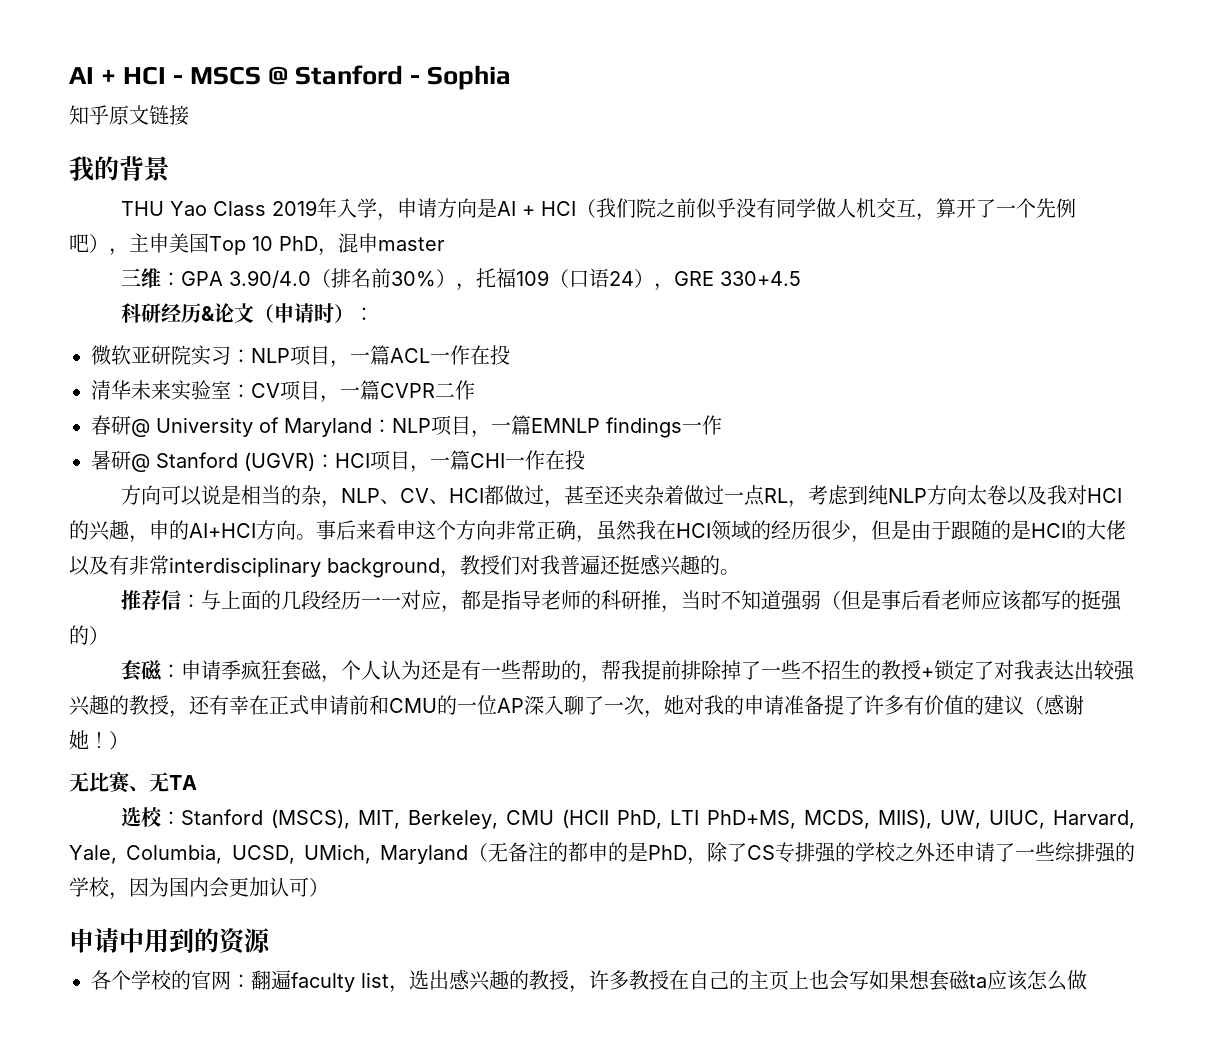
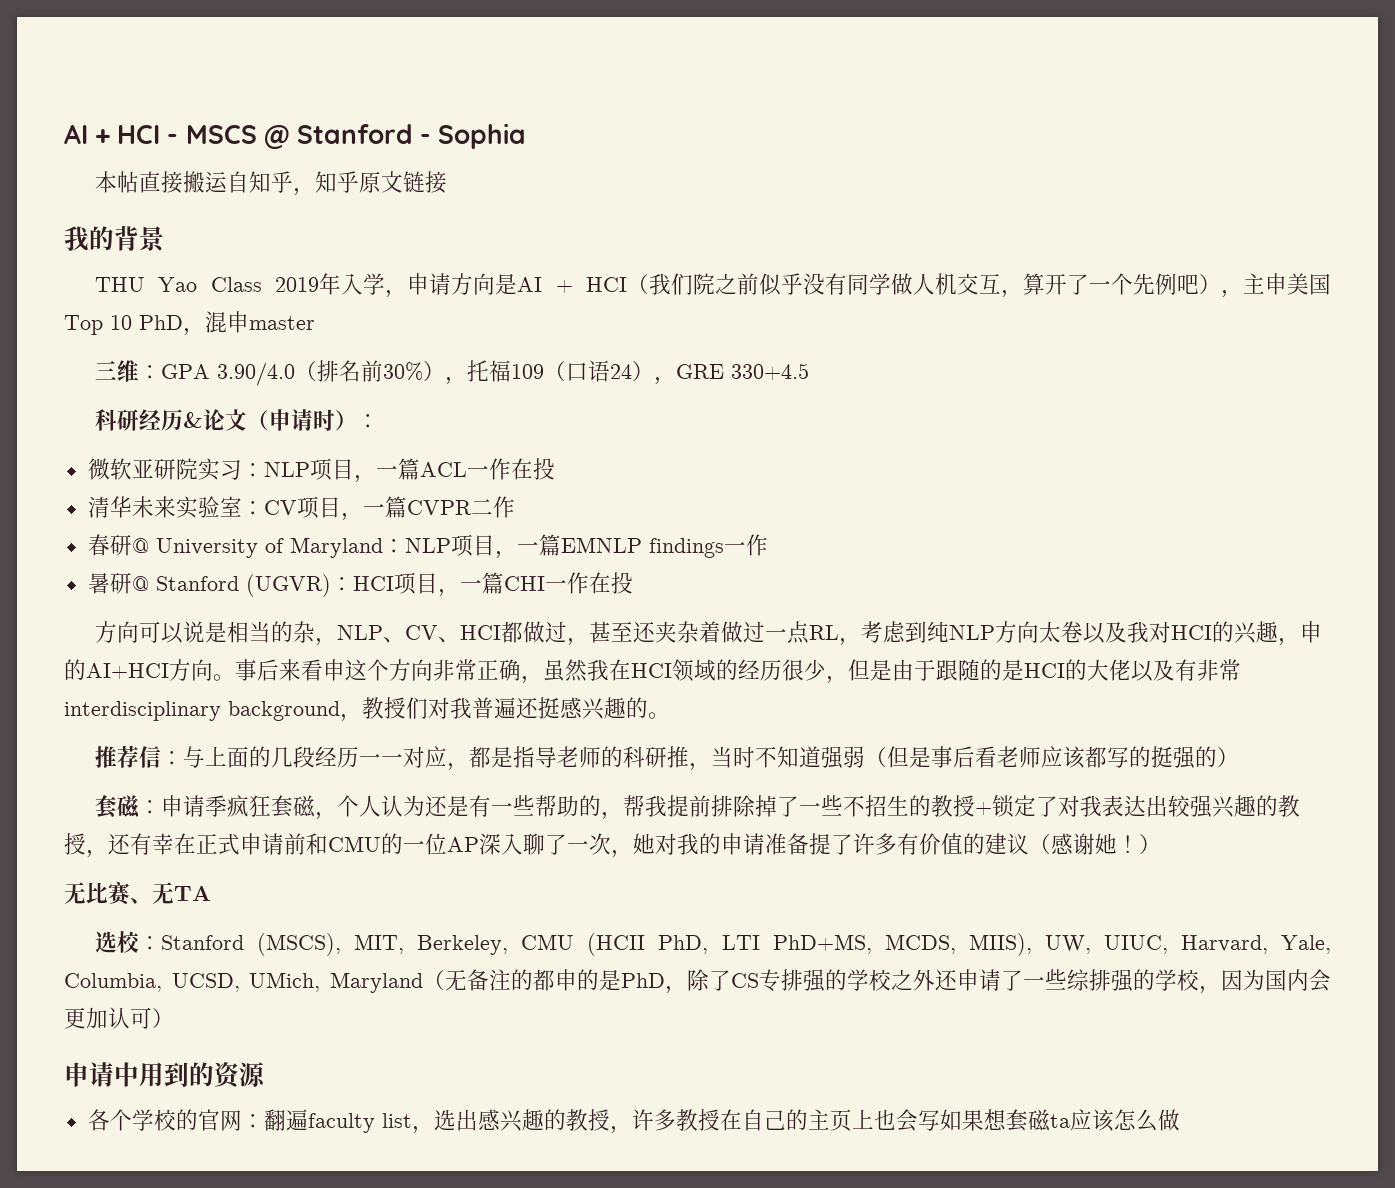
- 知乎原文链接
+ 本帖直接搬运自知乎，知乎原文链接

